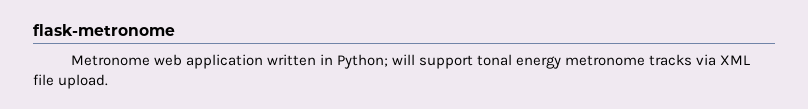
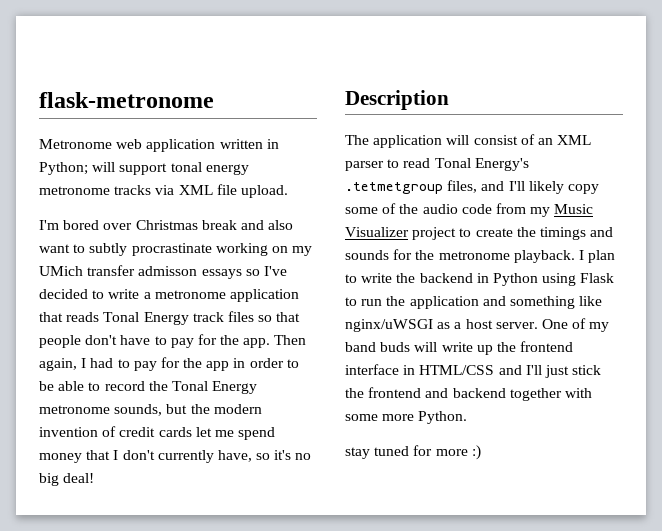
+ I'm bored over Christmas break and also want to subtly procrastinate working on my UMich transfer admisson essays so I've decided to write a metronome application that reads Tonal Energy track files so that people don't have to pay for the app. Then again, I had to pay for the app in order to be able to record the Tonal Energy metronome sounds, but the modern invention of credit cards let me spend money that I don't currently have, so it's no big deal!
+ Description
+ The application will consist of an XML parser to read Tonal Energy's .tetmetgroup files, and I'll likely copy some of the audio code from my Music Visualizer project to create the timings and sounds for the metronome playback. I plan to write the backend in Python using Flask to run the application and something like nginx/uWSGI as a host server. One of my band buds will write up the frontend interface in HTML/CSS and I'll just stick the frontend and backend together with some more Python.
+ stay tuned for more :)

